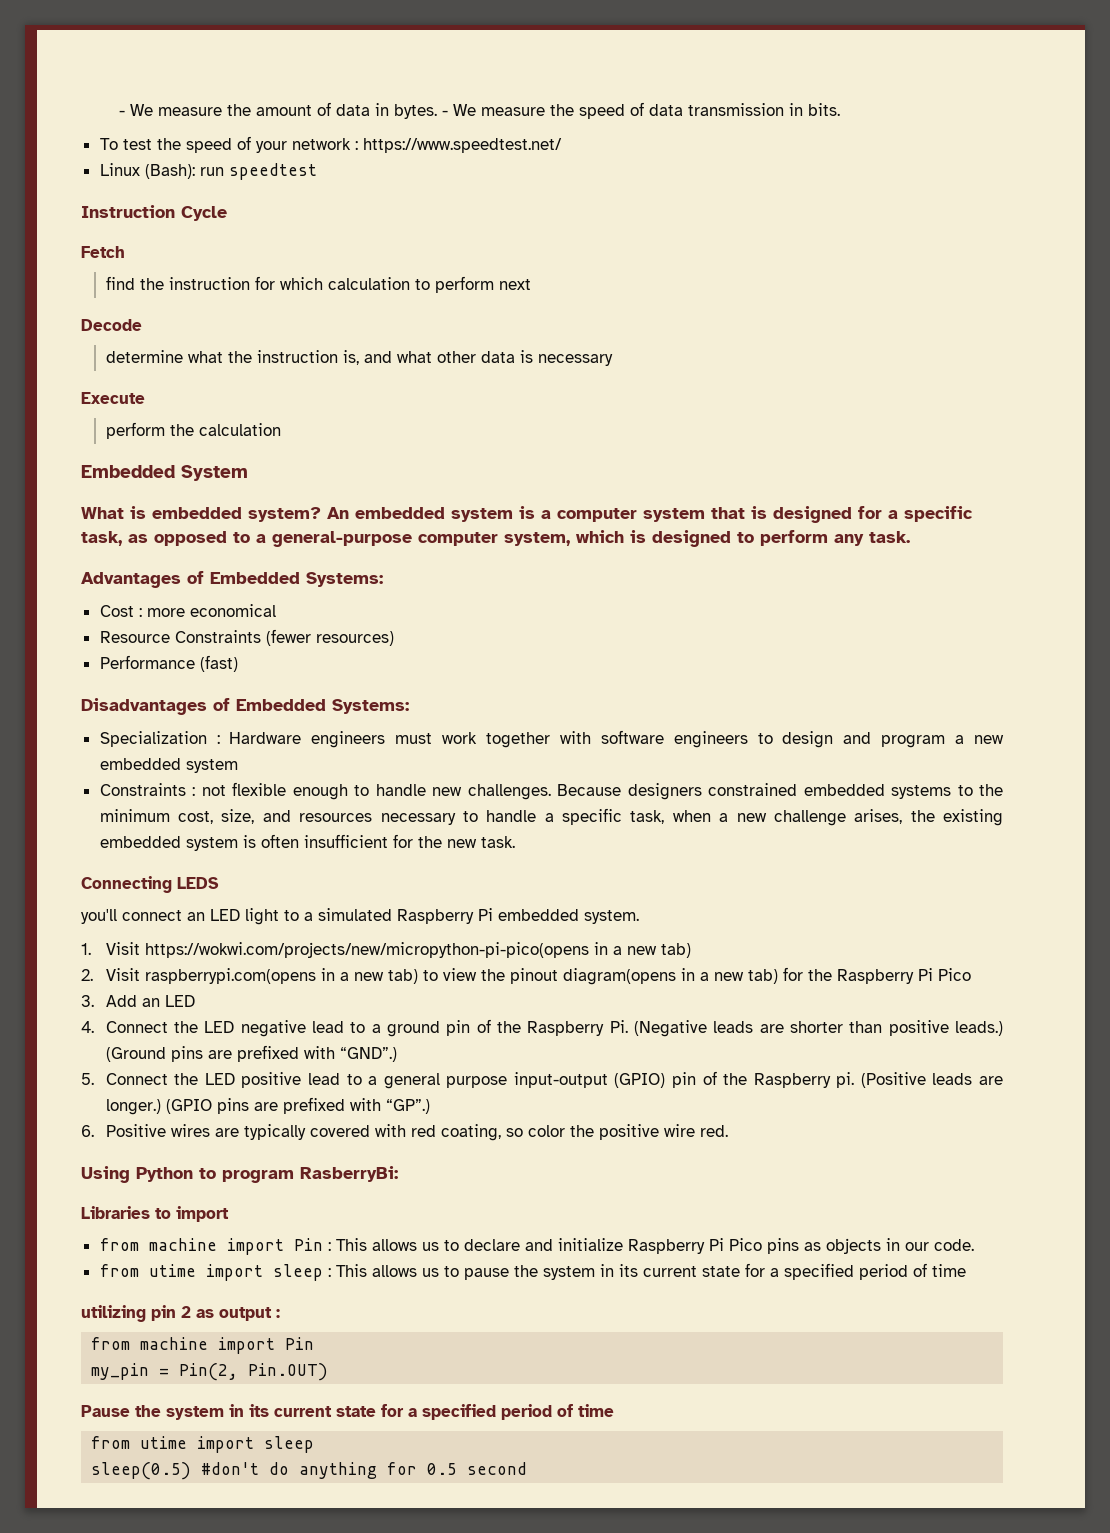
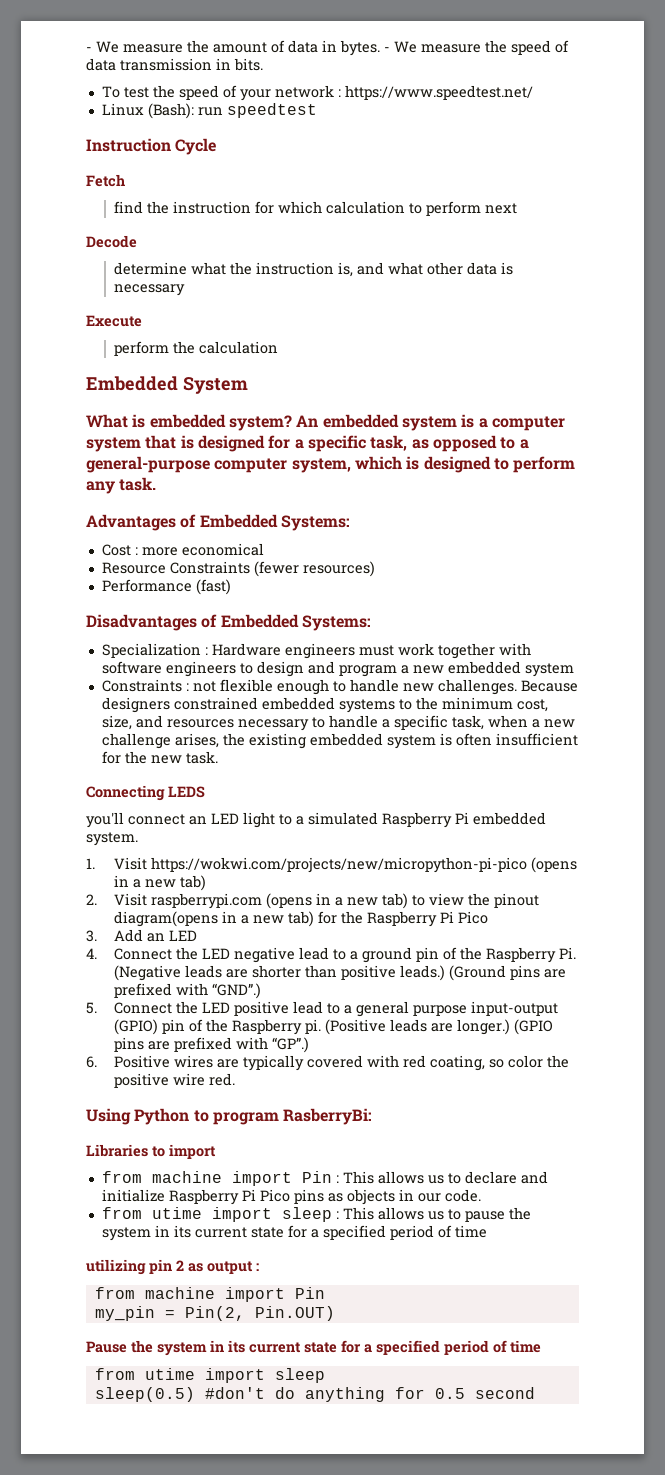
- 1. Visit https://wokwi.com/projects/new/micropython-pi-pico(opens in a new tab)
+ 1. Visit https://wokwi.com/projects/new/micropython-pi-pico (opens in a new tab)
- 2. Visit raspberrypi.com(opens in a new tab) to view the pinout diagram(opens in a new tab) for the Raspberry Pi Pico
+ 2. Visit raspberrypi.com (opens in a new tab) to view the pinout diagram(opens in a new tab) for the Raspberry Pi Pico

